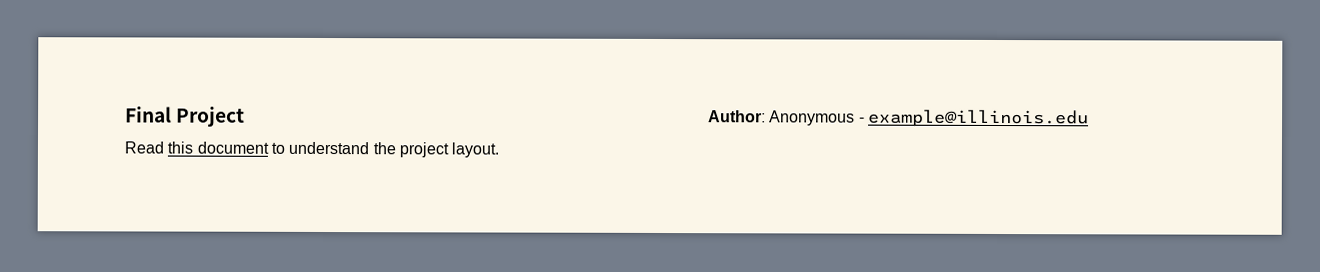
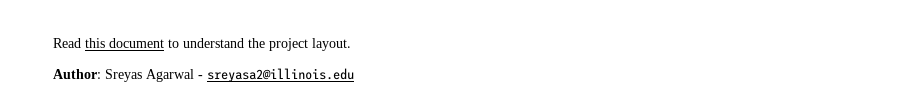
- Final Project
- Author: Anonymous - example@illinois.edu
+ Author: Sreyas Agarwal - sreyasa2@illinois.edu

